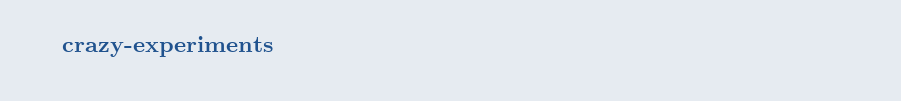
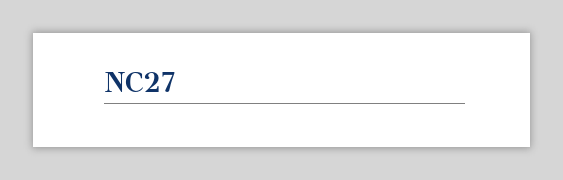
- crazy-experiments
+ NC27

